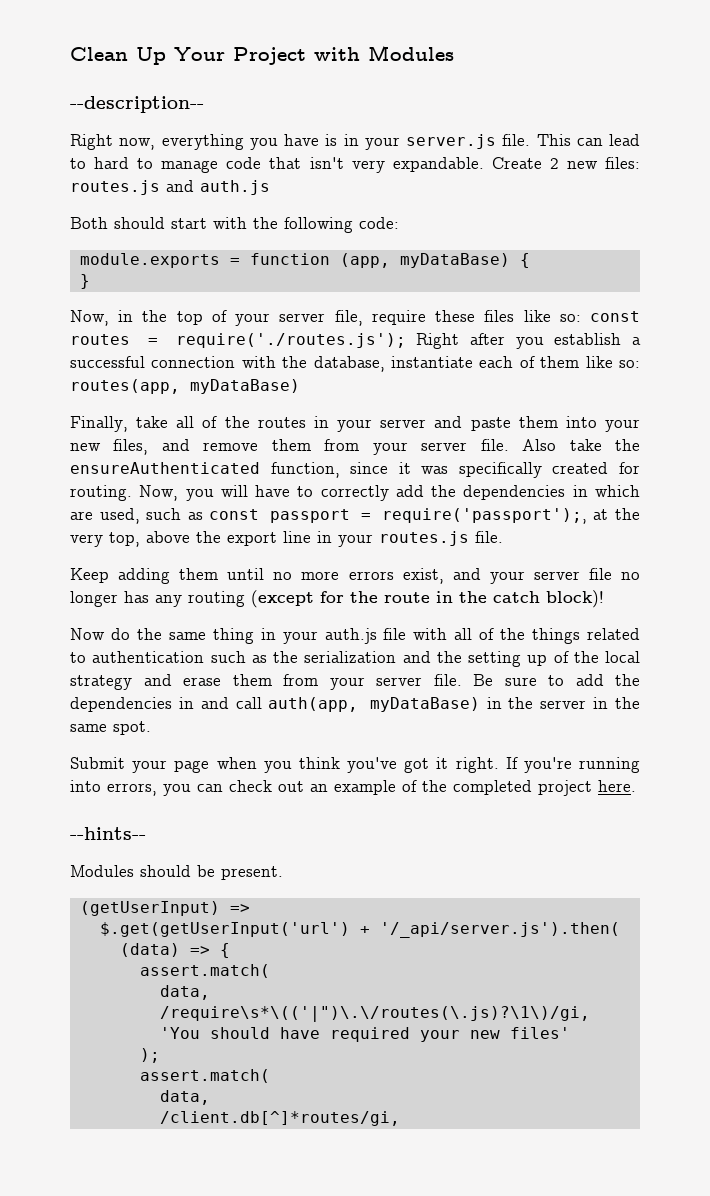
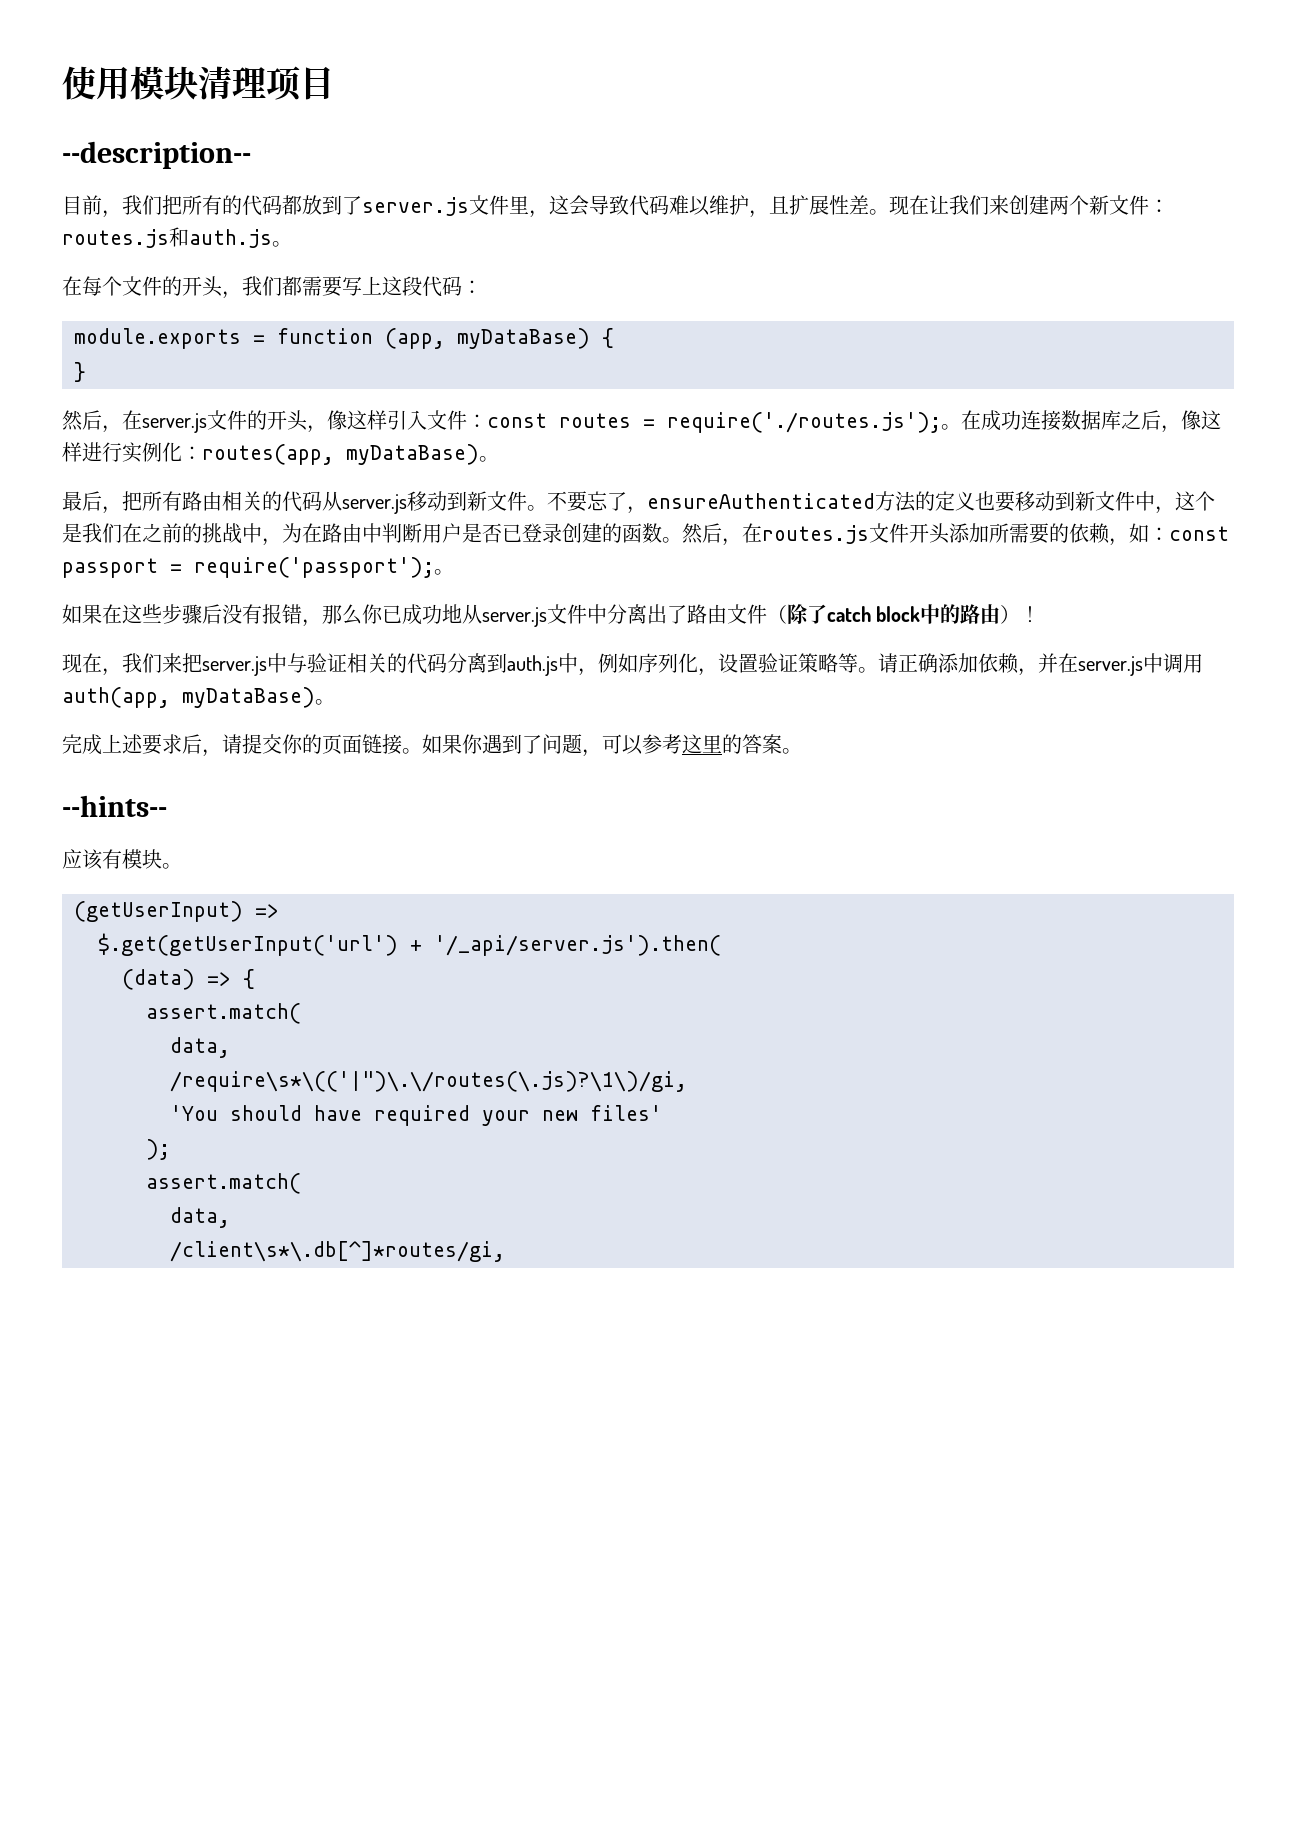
- Clean Up Your Project with Modules
+ 使用模块清理项目
  --description--
- Right now, everything you have is in your server.js file. This can lead to hard to manage code that isn't very expandable. Create 2 new files: routes.js and auth.js
- Both should start with the following code:
+ 目前，我们把所有的代码都放到了server.js文件里，这会导致代码难以维护，且扩展性差。现在让我们来创建两个新文件：routes.js和auth.js。
+ 在每个文件的开头，我们都需要写上这段代码：
- Now, in the top of your server file, require these files like so: const routes = require('./routes.js'); Right after you establish a successful connection with the database, instantiate each of them like so: routes(app, myDataBase)
- Finally, take all of the routes in your server and paste them into your new files, and remove them from your server file. Also take the ensureAuthenticated function, since it was specifically created for routing. Now, you will have to correctly add the dependencies in which are used, such as const passport = require('passport');, at the very top, above the export line in your routes.js file.
- Keep adding them until no more errors exist, and your server file no longer has any routing (except for the route in the catch block)!
- Now do the same thing in your auth.js file with all of the things related to authentication such as the serialization and the setting up of the local strategy and erase them from your server file. Be sure to add the dependencies in and call auth(app, myDataBase) in the server in the same spot.
- Submit your page when you think you've got it right. If you're running into errors, you can check out an example of the completed project here.
+ 然后，在server.js文件的开头，像这样引入文件：const routes = require('./routes.js');。在成功连接数据库之后，像这样进行实例化：routes(app, myDataBase)。
+ 最后，把所有路由相关的代码从server.js移动到新文件。不要忘了，ensureAuthenticated方法的定义也要移动到新文件中，这个是我们在之前的挑战中，为在路由中判断用户是否已登录创建的函数。然后，在routes.js文件开头添加所需要的依赖，如：const passport = require('passport');。
+ 如果在这些步骤后没有报错，那么你已成功地从server.js文件中分离出了路由文件（除了catch block中的路由）！
+ 现在，我们来把server.js中与验证相关的代码分离到auth.js中，例如序列化，设置验证策略等。请正确添加依赖，并在server.js中调用auth(app, myDataBase)。
+ 完成上述要求后，请提交你的页面链接。如果你遇到了问题，可以参考这里的答案。
  --hints--
- Modules should be present.
+ 应该有模块。
- /client.db[^]*routes/gi,
+ /client\s*\.db[^]*routes/gi,

